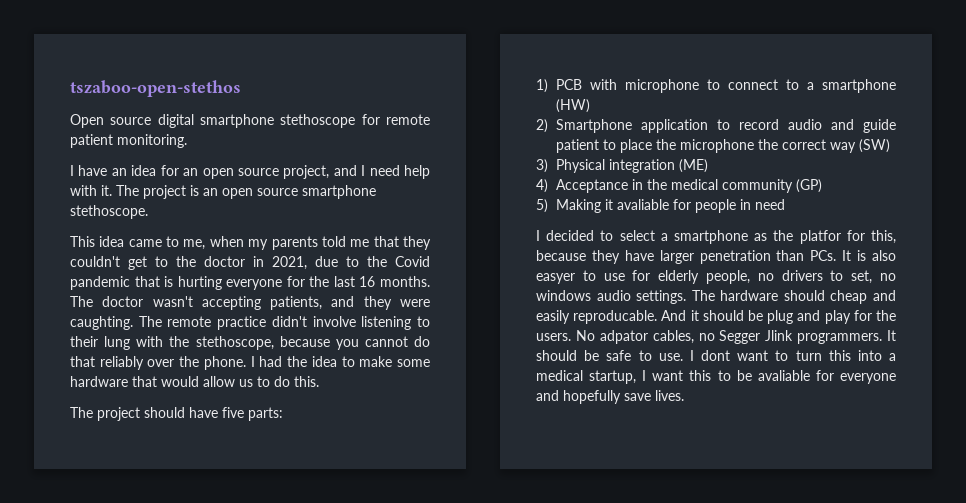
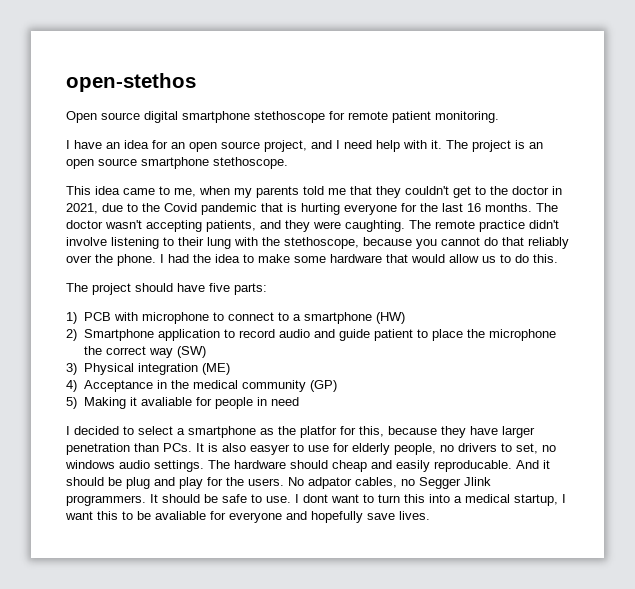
- tszaboo-open-stethos
+ open-stethos

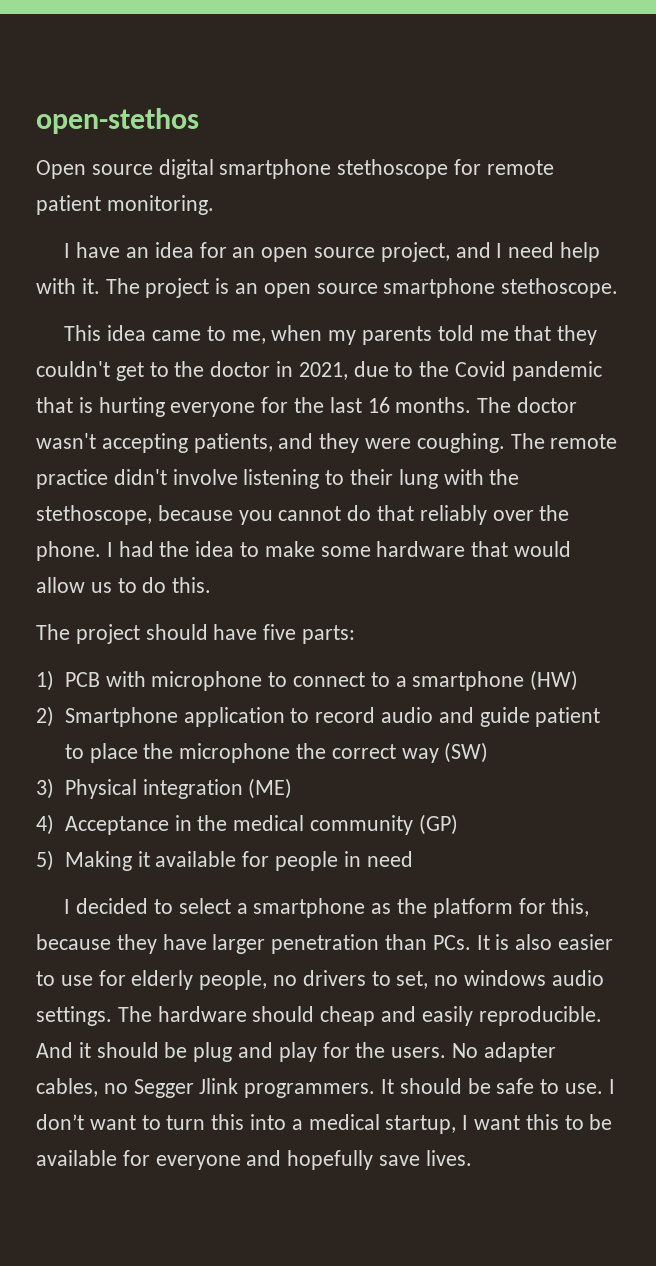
- The doctor wasn't accepting patients, and they were caughting.
+ The doctor wasn't accepting patients, and they were coughing.
- 5) Making it avaliable for people in need
+ 5) Making it available for people in need
- I decided to select a smartphone as the platfor for this, because they have larger penetration than PCs. It is also easyer to use for elderly people, no drivers to set, no windows audio settings.
+ I decided to select a smartphone as the platform for this, because they have larger penetration than PCs. It is also easier to use for elderly people, no drivers to set, no windows audio settings.
- The hardware should cheap and easily reproducable.
+ The hardware should cheap and easily reproducible.
- No adpator cables, no Segger Jlink programmers.
+ No adapter cables, no Segger Jlink programmers.
- I dont want to turn this into a medical startup, I want this to be avaliable for everyone and hopefully save lives.
+ I don’t want to turn this into a medical startup, I want this to be available for everyone and hopefully save lives.

